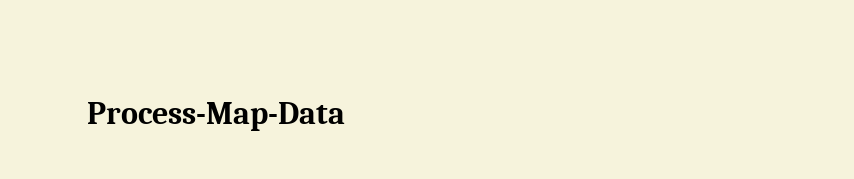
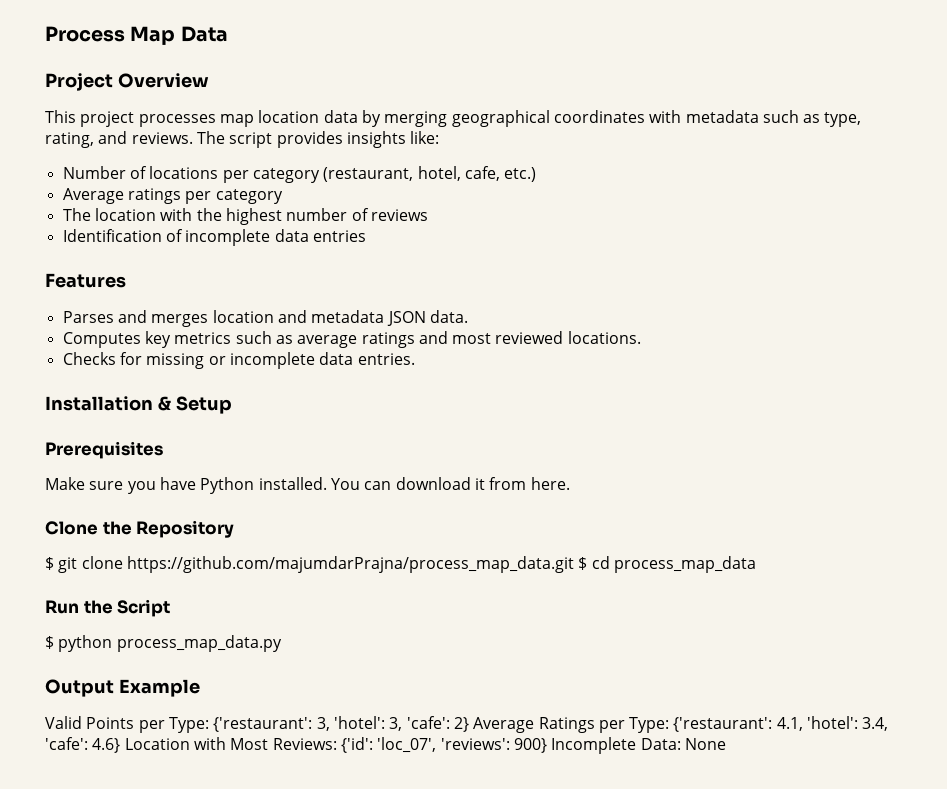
- Process-Map-Data
+ Process Map Data
+ Project Overview
+ This project processes map location data by merging geographical coordinates with metadata such as type, rating, and reviews. The script provides insights like:
+ Number of locations per category (restaurant, hotel, cafe, etc.)
+ Average ratings per category
+ The location with the highest number of reviews
+ Identification of incomplete data entries
+ Features
+ Parses and merges location and metadata JSON data.
+ Computes key metrics such as average ratings and most reviewed locations.
+ Checks for missing or incomplete data entries.
+ Installation & Setup
+ Prerequisites
+ Make sure you have Python installed. You can download it from here.
+ Clone the Repository
+ $ git clone https://github.com/majumdarPrajna/process_map_data.git $ cd process_map_data
+ Run the Script
+ $ python process_map_data.py
+ Output Example
+ Valid Points per Type: {'restaurant': 3, 'hotel': 3, 'cafe': 2} Average Ratings per Type: {'restaurant': 4.1, 'hotel': 3.4, 'cafe': 4.6} Location with Most Reviews: {'id': 'loc_07', 'reviews': 900} Incomplete Data: None

